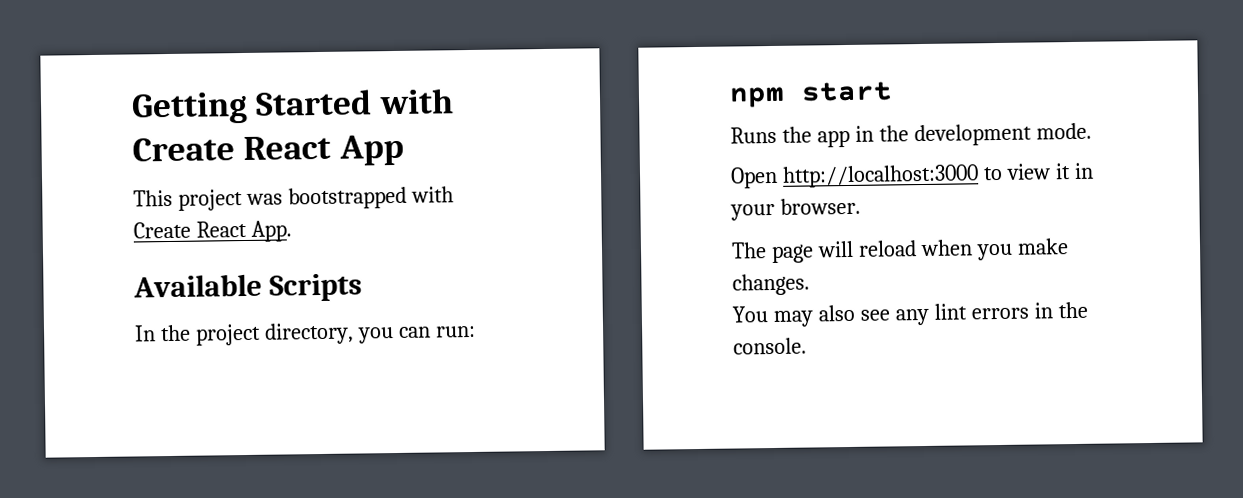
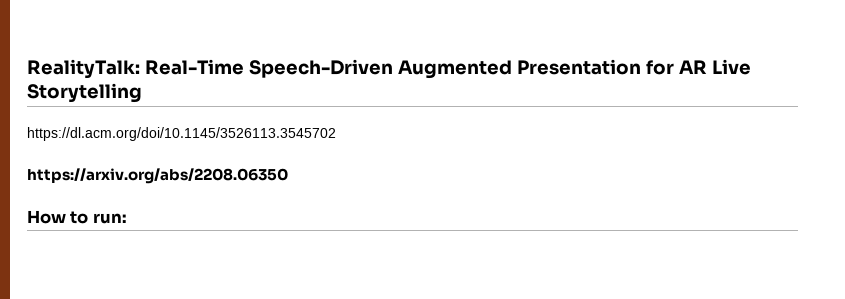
- Getting Started with Create React App
- This project was bootstrapped with Create React App.
- Available Scripts
- In the project directory, you can run:
- npm start
- Runs the app in the development mode.
- Open http://localhost:3000 to view it in your browser.
- The page will reload when you make changes.
- You may also see any lint errors in the console.
+ RealityTalk: Real-Time Speech-Driven Augmented Presentation for AR Live Storytelling
+ https://dl.acm.org/doi/10.1145/3526113.3545702
+ https://arxiv.org/abs/2208.06350
+ How to run:

